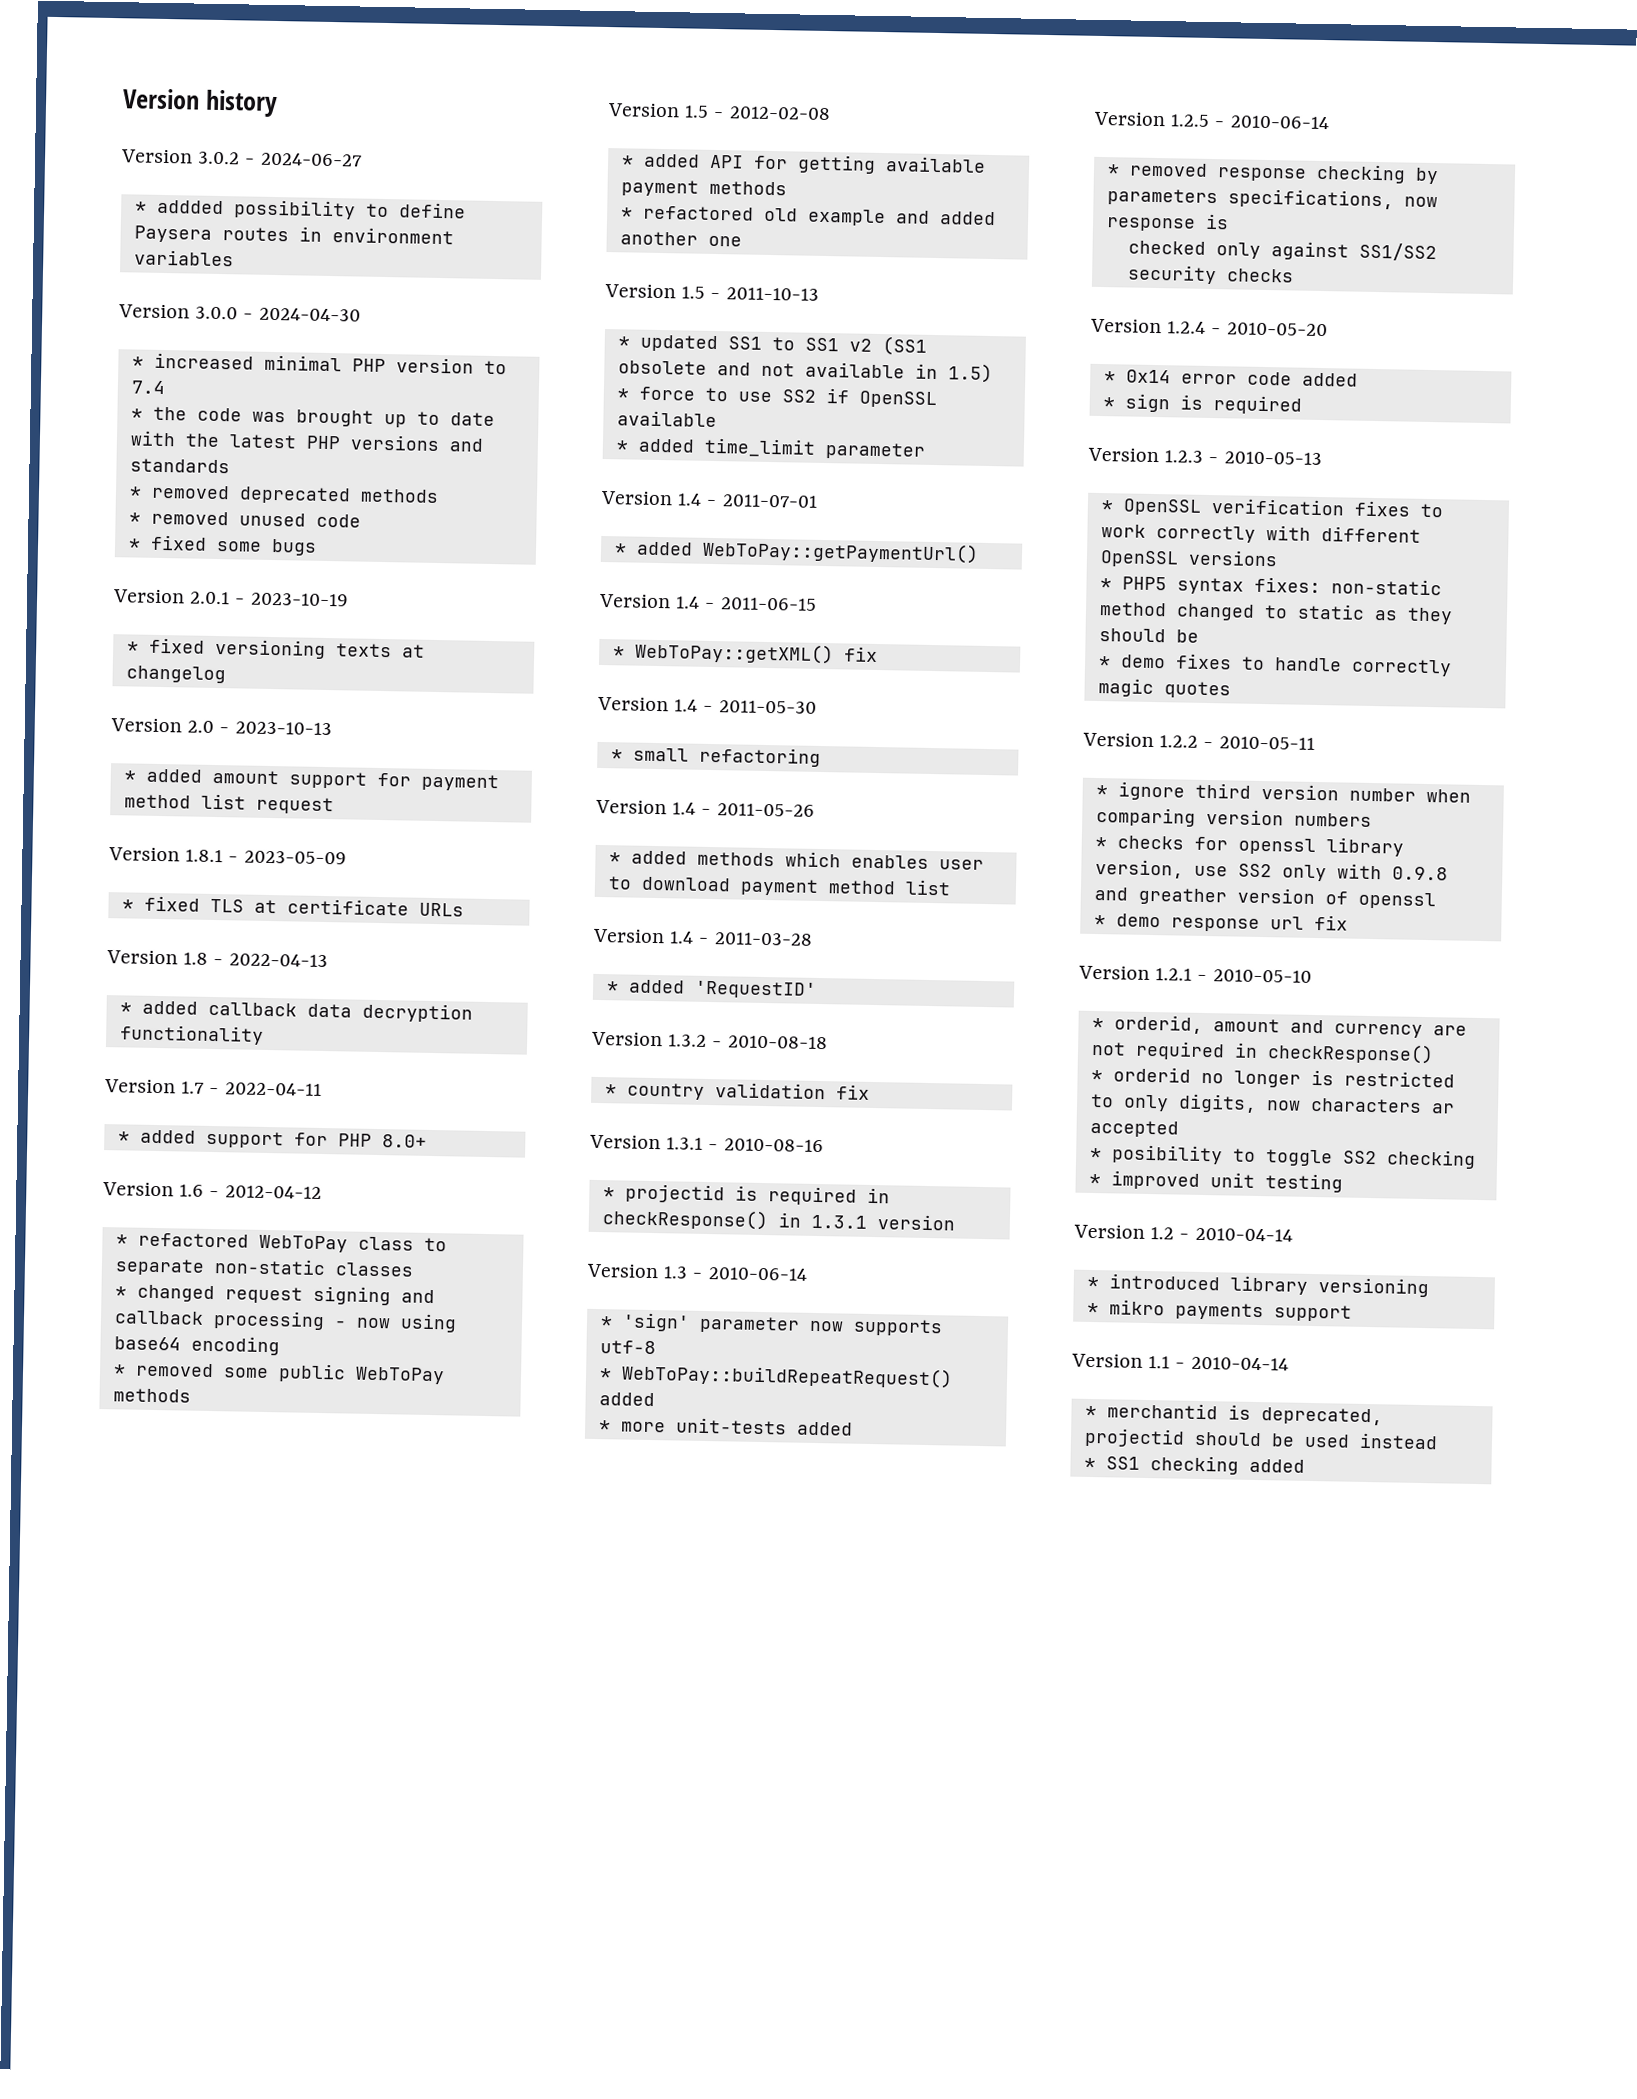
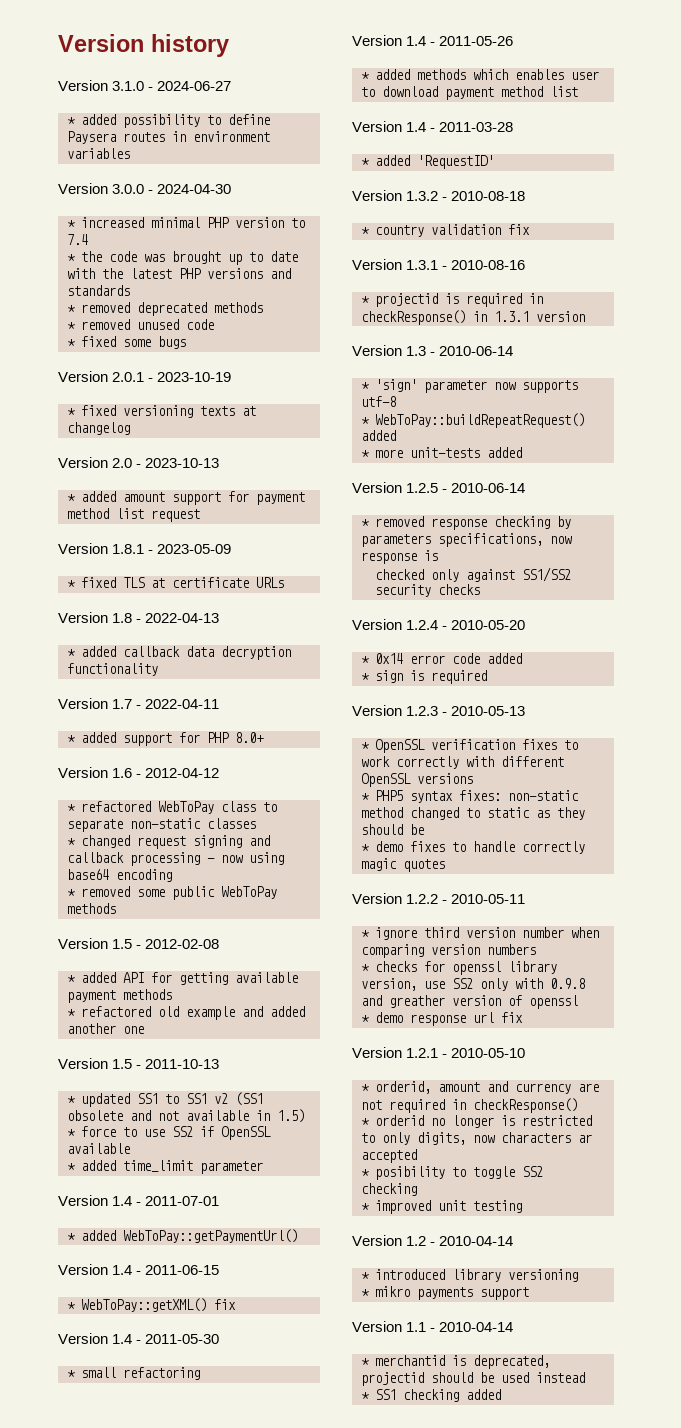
- Version 3.0.2 - 2024-06-27
+ Version 3.1.0 - 2024-06-27
- * addded possibility to define Paysera routes in environment variables
+ * added possibility to define Paysera routes in environment variables

